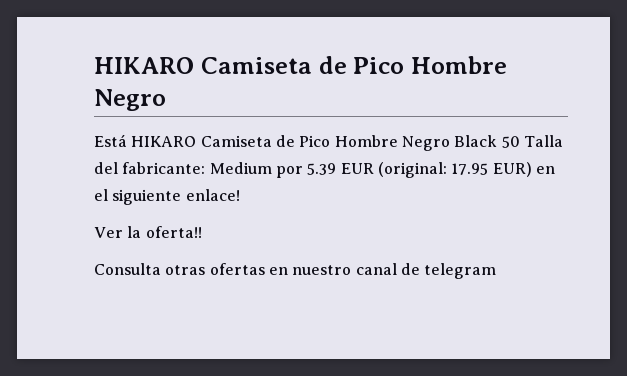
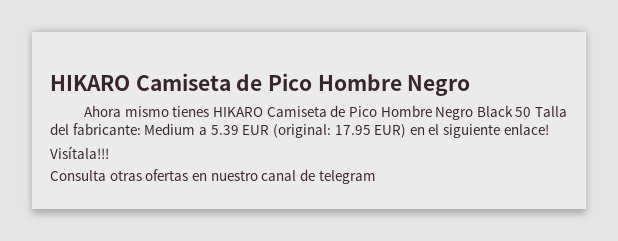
- Está HIKARO Camiseta de Pico Hombre Negro Black 50 Talla del fabricante: Medium por 5.39 EUR (original: 17.95 EUR) en el siguiente enlace!
+ Ahora mismo tienes HIKARO Camiseta de Pico Hombre Negro Black 50 Talla del fabricante: Medium a 5.39 EUR (original: 17.95 EUR) en el siguiente enlace!
- Ver la oferta!!
+ Visítala!!!

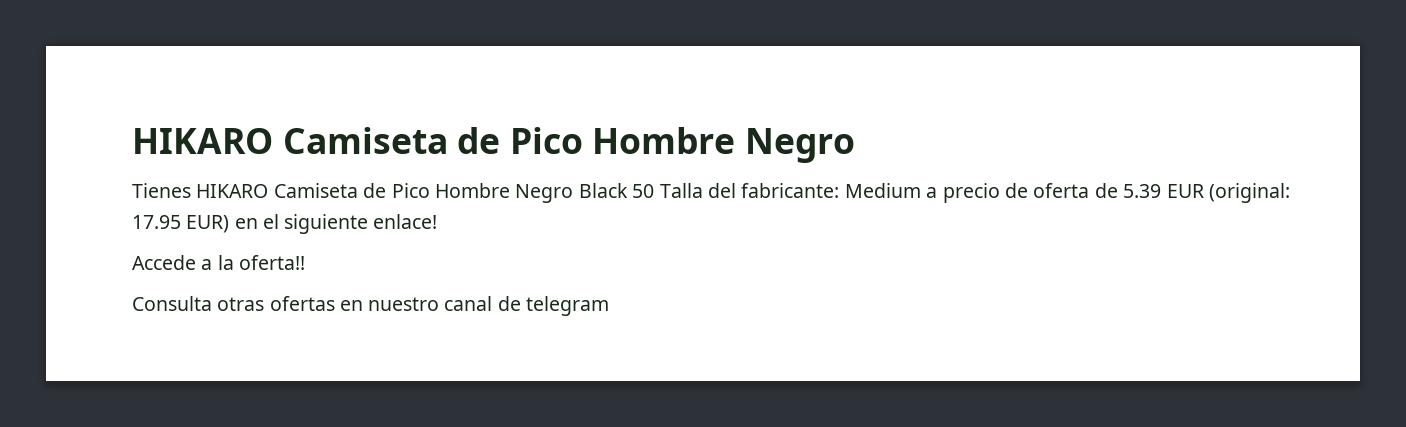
- Ahora mismo tienes HIKARO Camiseta de Pico Hombre Negro Black 50 Talla del fabricante: Medium a 5.39 EUR (original: 17.95 EUR) en el siguiente enlace!
+ Tienes HIKARO Camiseta de Pico Hombre Negro Black 50 Talla del fabricante: Medium a precio de oferta de 5.39 EUR (original: 17.95 EUR) en el siguiente enlace!
- Visítala!!!
+ Accede a la oferta!!

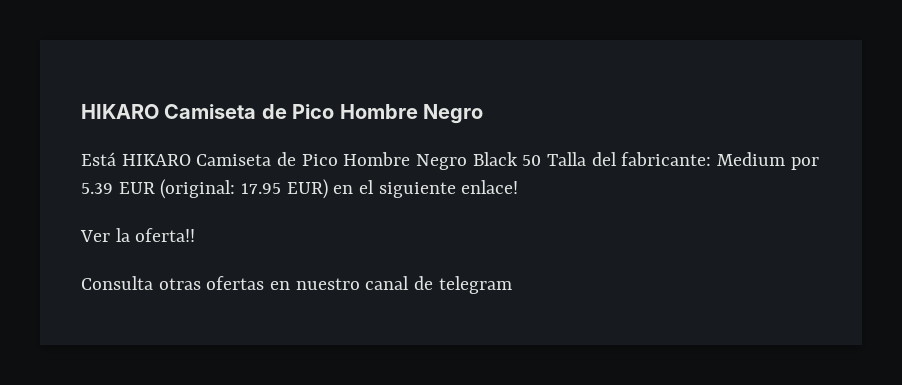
- Tienes HIKARO Camiseta de Pico Hombre Negro Black 50 Talla del fabricante: Medium a precio de oferta de 5.39 EUR (original: 17.95 EUR) en el siguiente enlace!
+ Está HIKARO Camiseta de Pico Hombre Negro Black 50 Talla del fabricante: Medium por 5.39 EUR (original: 17.95 EUR) en el siguiente enlace!
- Accede a la oferta!!
+ Ver la oferta!!

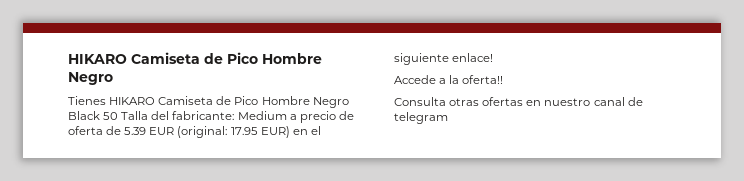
- Está HIKARO Camiseta de Pico Hombre Negro Black 50 Talla del fabricante: Medium por 5.39 EUR (original: 17.95 EUR) en el siguiente enlace!
+ Tienes HIKARO Camiseta de Pico Hombre Negro Black 50 Talla del fabricante: Medium a precio de oferta de 5.39 EUR (original: 17.95 EUR) en el siguiente enlace!
- Ver la oferta!!
+ Accede a la oferta!!

